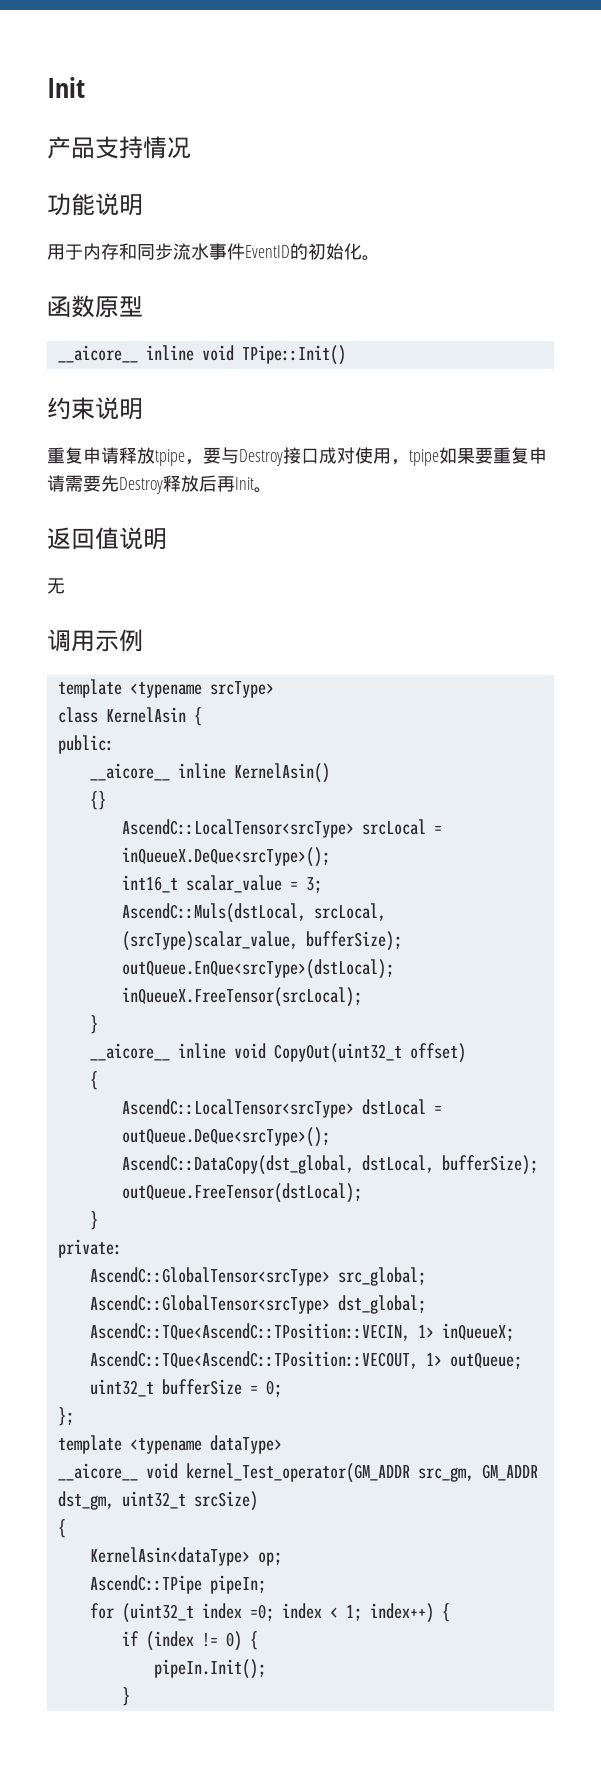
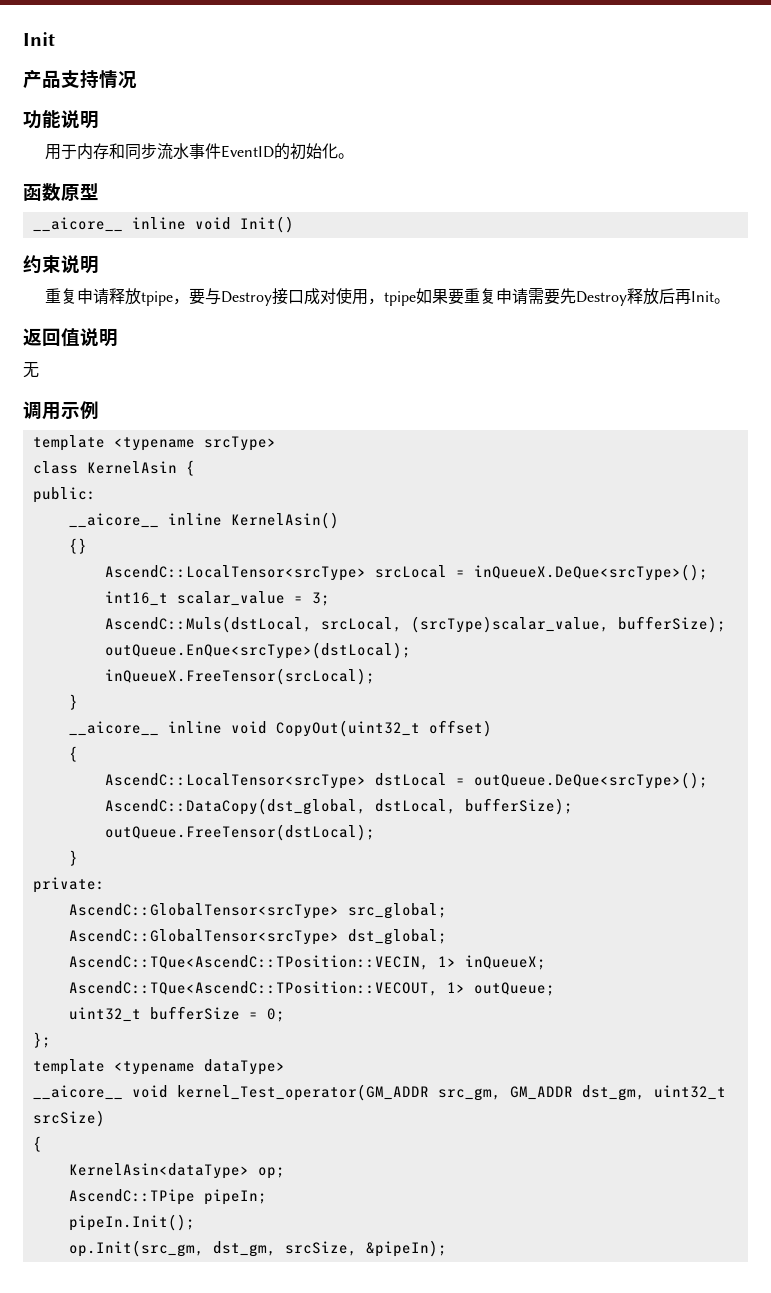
- __aicore__ inline void TPipe::Init()
+ __aicore__ inline void Init()
- for (uint32_t index =0; index < 1; index++) {
- if (index != 0) {
  pipeIn.Init();
- }
+ op.Init(src_gm, dst_gm, srcSize, &pipeIn);

